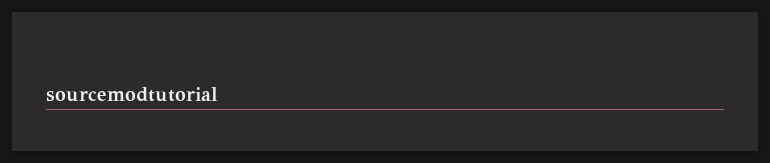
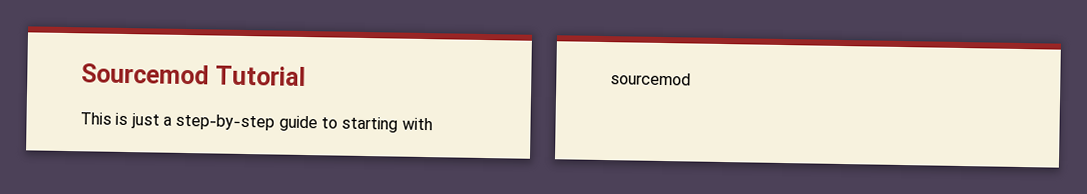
- sourcemodtutorial
+ Sourcemod Tutorial
+ This is just a step-by-step guide to starting with sourcemod

